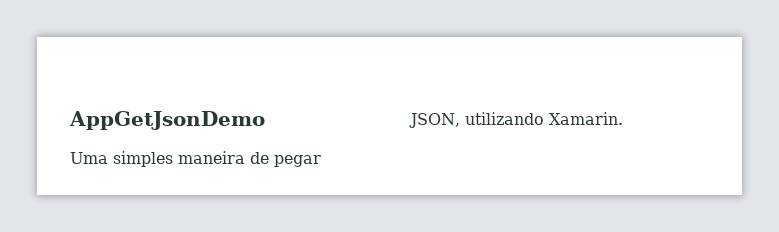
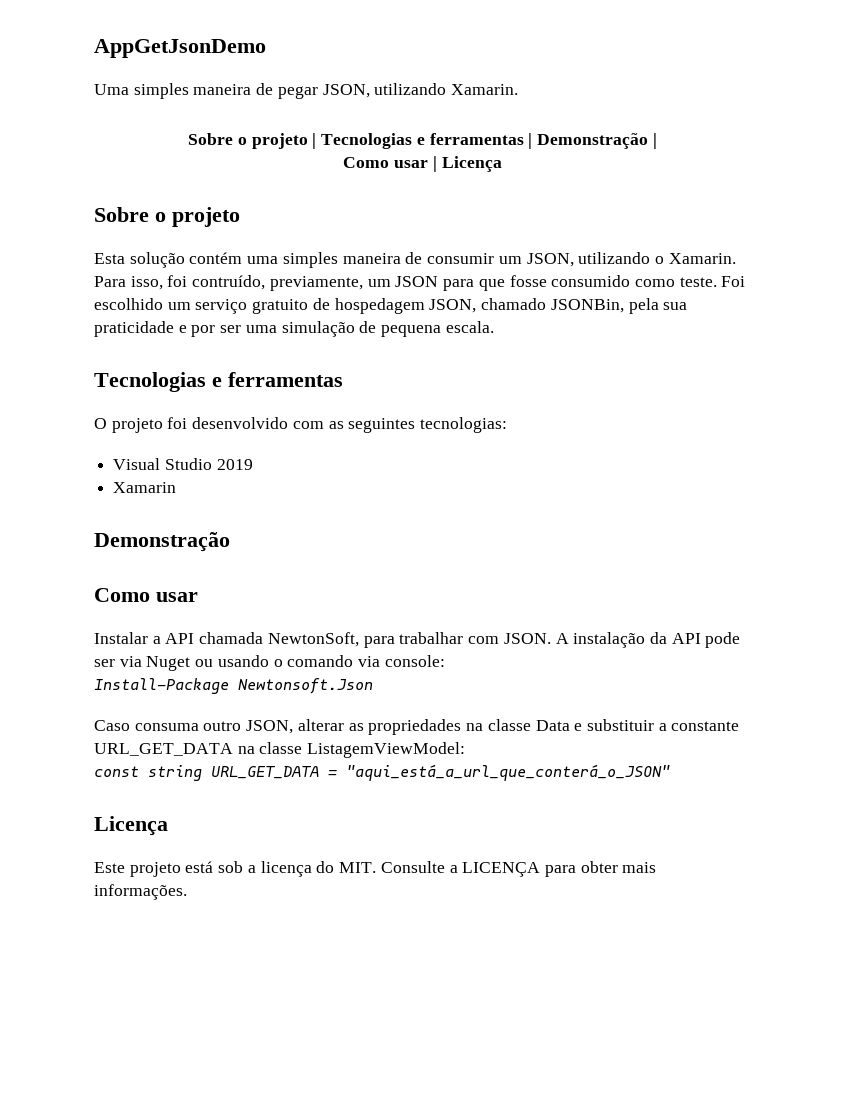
+ Sobre o projeto | Tecnologias e ferramentas | Demonstração |
+ Como usar | Licença
+ Sobre o projeto
+ Esta solução contém uma simples maneira de consumir um JSON, utilizando o Xamarin. Para isso, foi contruído, previamente, um JSON para que fosse consumido como teste. Foi escolhido um serviço gratuito de hospedagem JSON, chamado JSONBin, pela sua praticidade e por ser uma simulação de pequena escala.
+ Tecnologias e ferramentas
+ O projeto foi desenvolvido com as seguintes tecnologias:
+ Visual Studio 2019
+ Xamarin
+ Demonstração
+ Como usar
+ Instalar a API chamada NewtonSoft, para trabalhar com JSON. A instalação da API pode ser via Nuget ou usando o comando via console:
+ Install-Package Newtonsoft.Json
+ Caso consuma outro JSON, alterar as propriedades na classe Data e substituir a constante URL_GET_DATA na classe ListagemViewModel:
+ const string URL_GET_DATA = "aqui_está_a_url_que_conterá_o_JSON"
+ Licença
+ Este projeto está sob a licença do MIT. Consulte a LICENÇA para obter mais informações.

